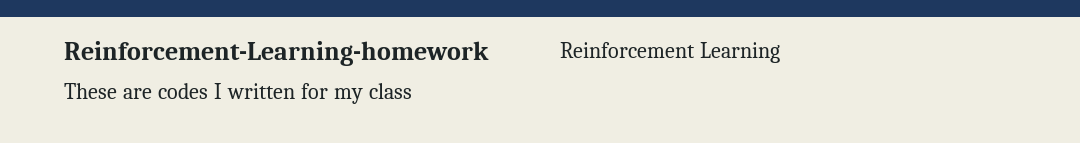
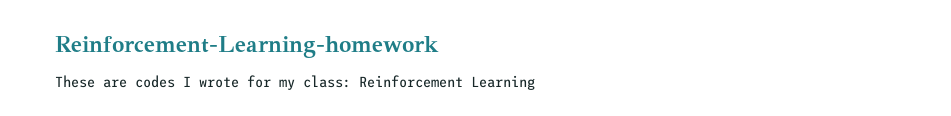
- These are codes I written for my class Reinforcement Learning
+ These are codes I wrote for my class: Reinforcement Learning

